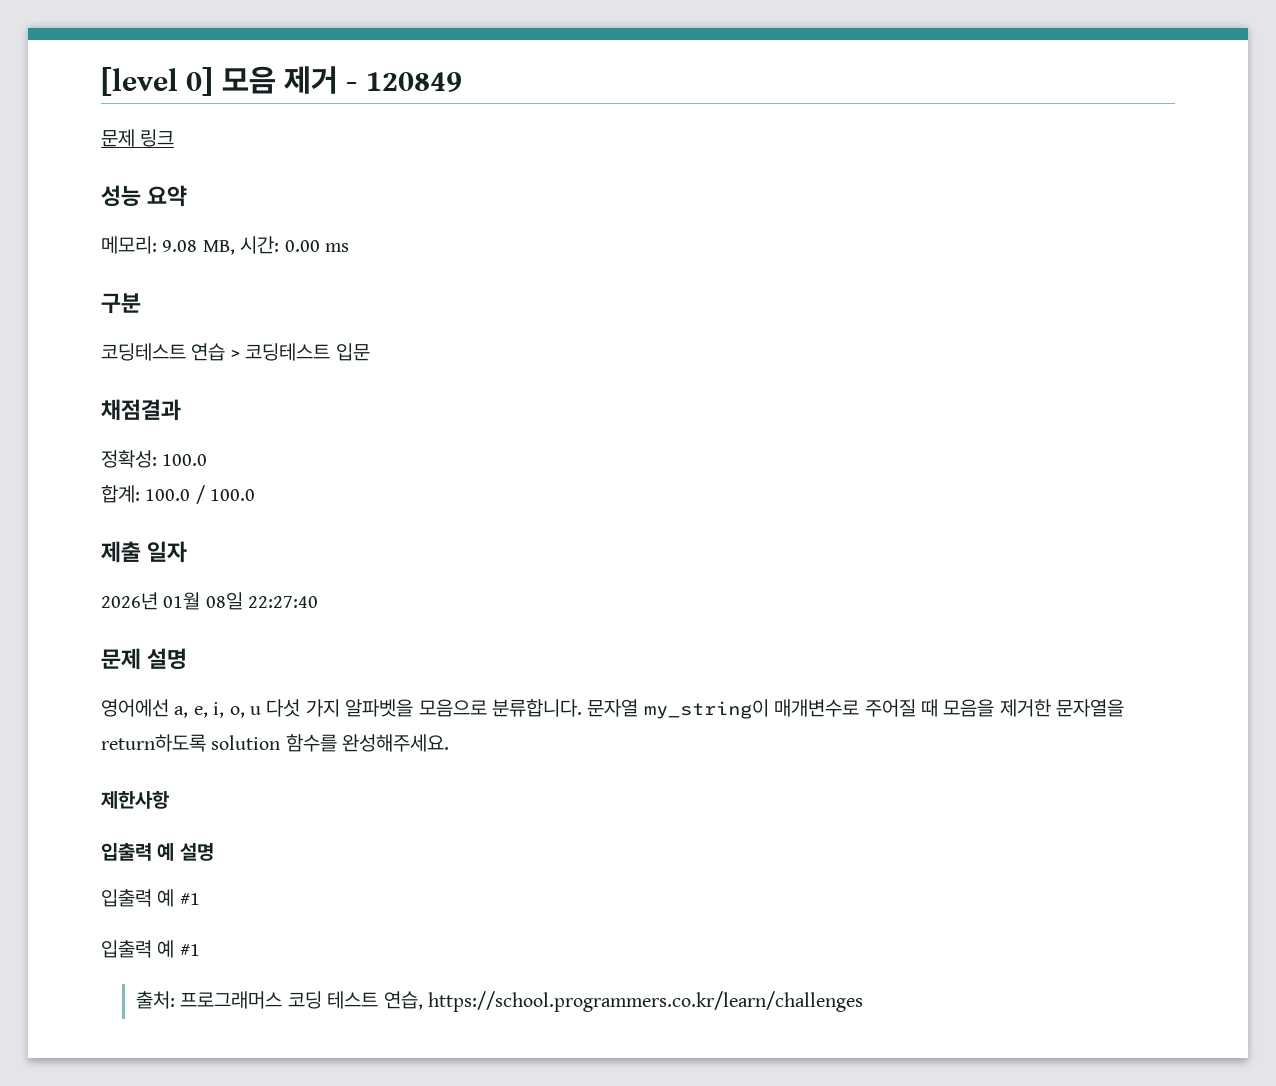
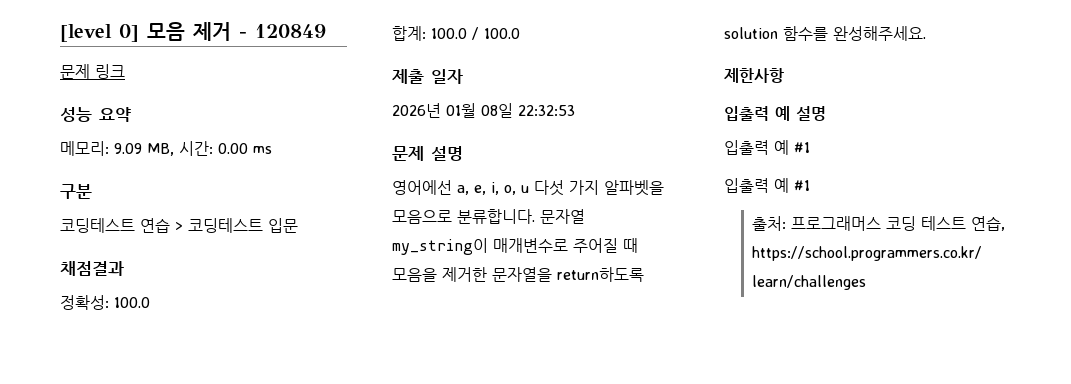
- 메모리: 9.08 MB, 시간: 0.00 ms
+ 메모리: 9.09 MB, 시간: 0.00 ms
- 2026년 01월 08일 22:27:40
+ 2026년 01월 08일 22:32:53

